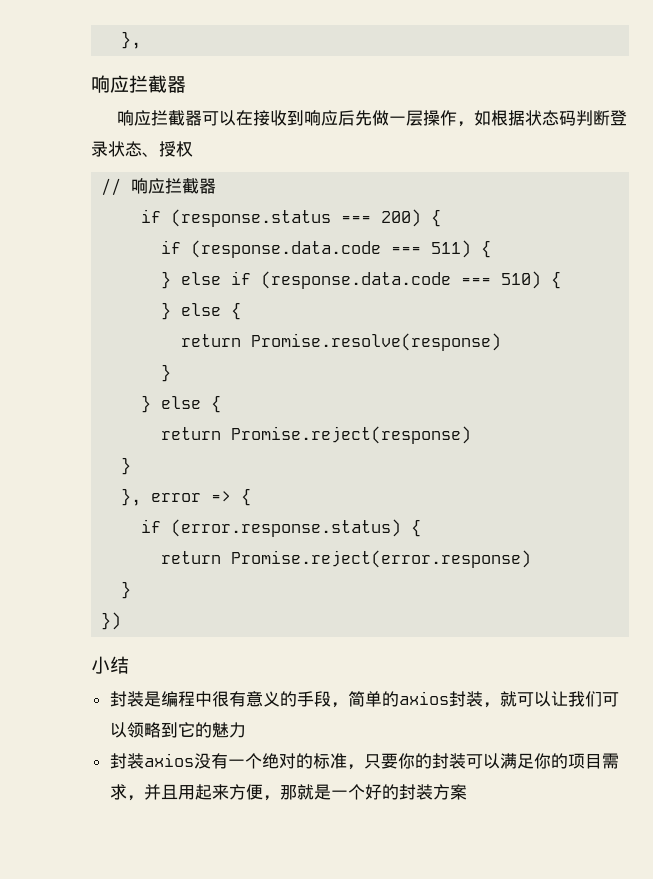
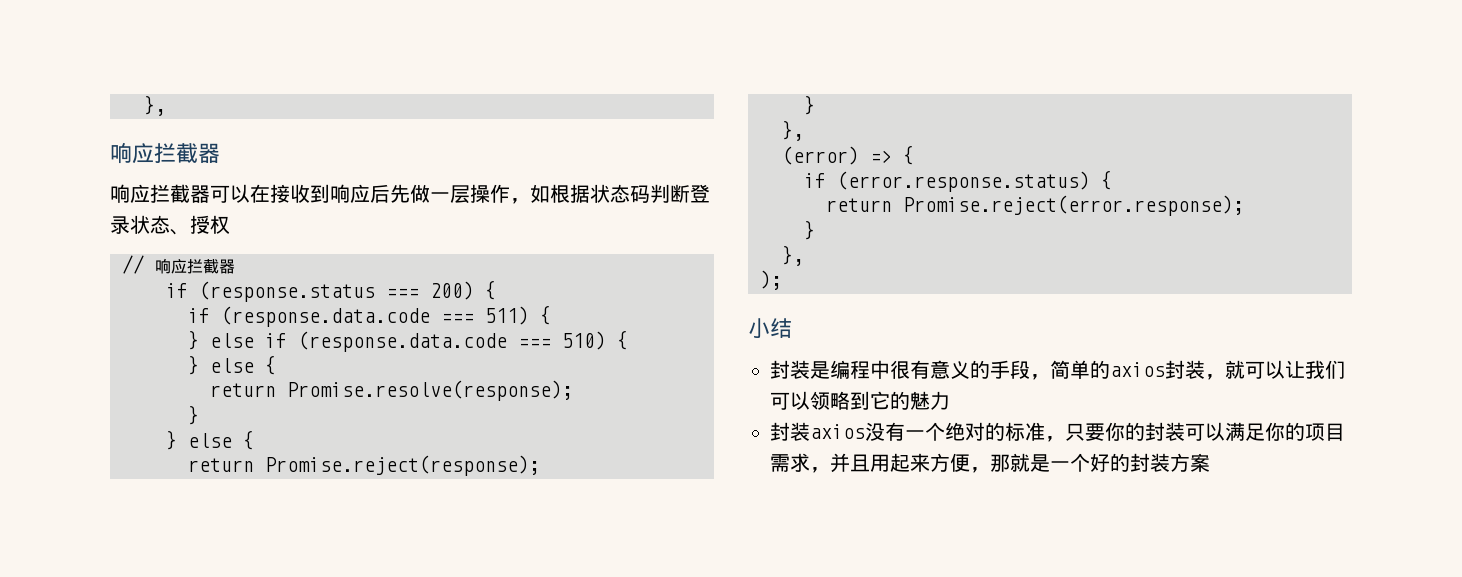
- return Promise.resolve(response)
+ return Promise.resolve(response);
- return Promise.reject(response)
+ return Promise.reject(response);
  }
- }, error => {
+ },
+ (error) => {
- return Promise.reject(error.response)
+ return Promise.reject(error.response);
  }
- })
+ },
+ );

